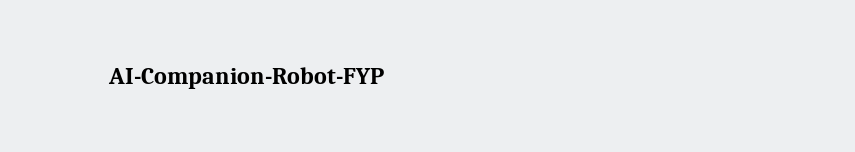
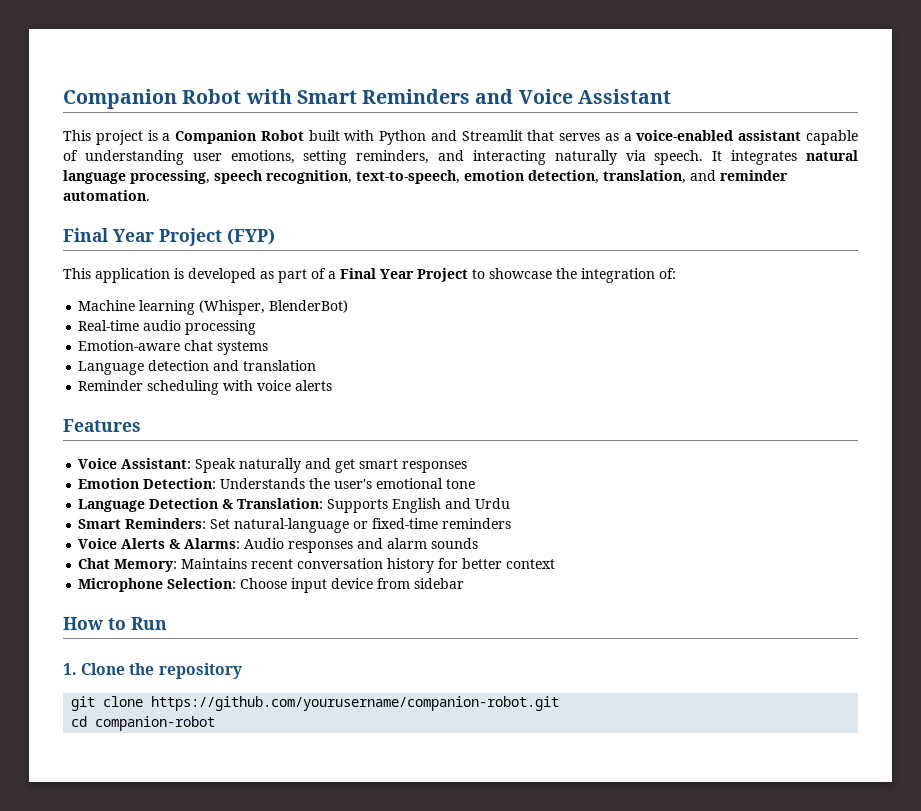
- AI-Companion-Robot-FYP
+ Companion Robot with Smart Reminders and Voice Assistant
+ This project is a Companion Robot built with Python and Streamlit that serves as a voice-enabled assistant capable of understanding user emotions, setting reminders, and interacting naturally via speech. It integrates natural language processing, speech recognition, text-to-speech, emotion detection, translation, and reminder automation.
+ Final Year Project (FYP)
+ This application is developed as part of a Final Year Project to showcase the integration of:
+ Machine learning (Whisper, BlenderBot)
+ Real-time audio processing
+ Emotion-aware chat systems
+ Language detection and translation
+ Reminder scheduling with voice alerts
+ Features
+ Voice Assistant: Speak naturally and get smart responses
+ Emotion Detection: Understands the user's emotional tone
+ Language Detection & Translation: Supports English and Urdu
+ Smart Reminders: Set natural-language or fixed-time reminders
+ Voice Alerts & Alarms: Audio responses and alarm sounds
+ Chat Memory: Maintains recent conversation history for better context
+ Microphone Selection: Choose input device from sidebar
+ How to Run
+ 1. Clone the repository
+ git clone https://github.com/yourusername/companion-robot.git
+ cd companion-robot

